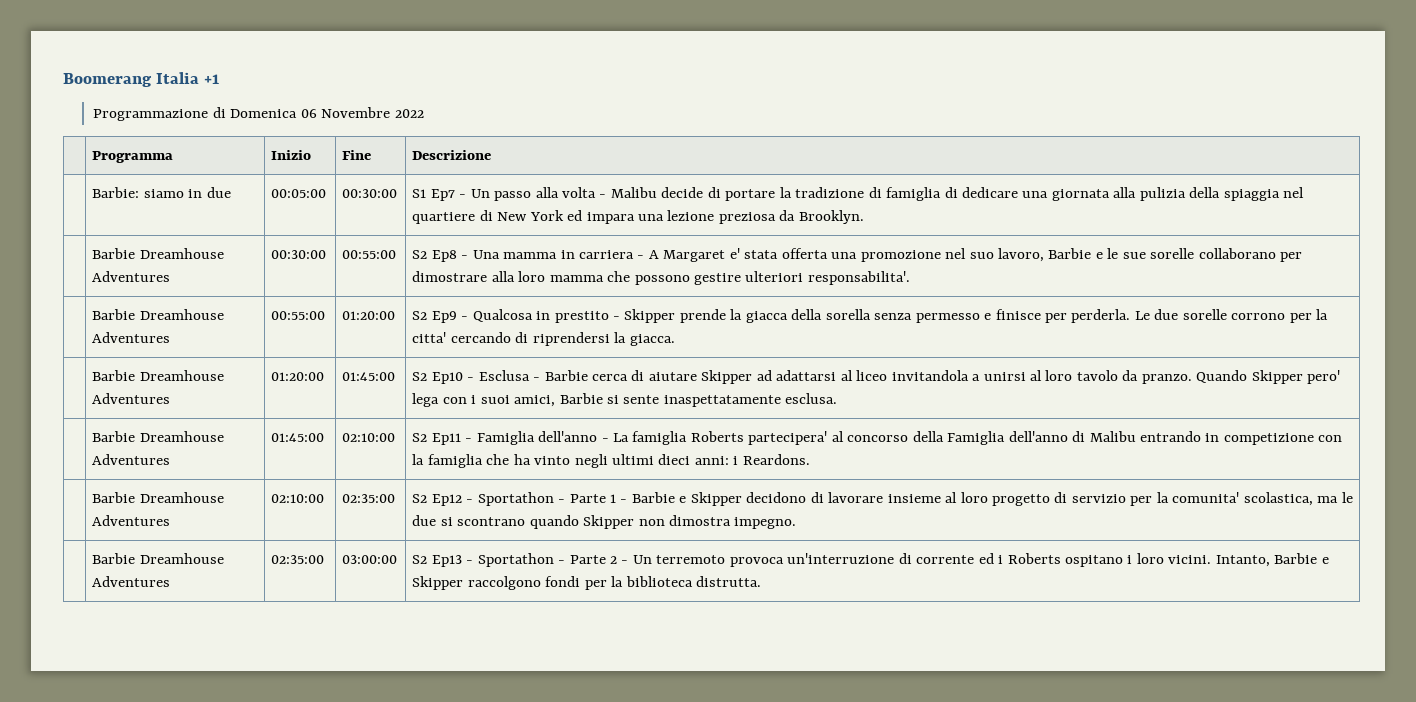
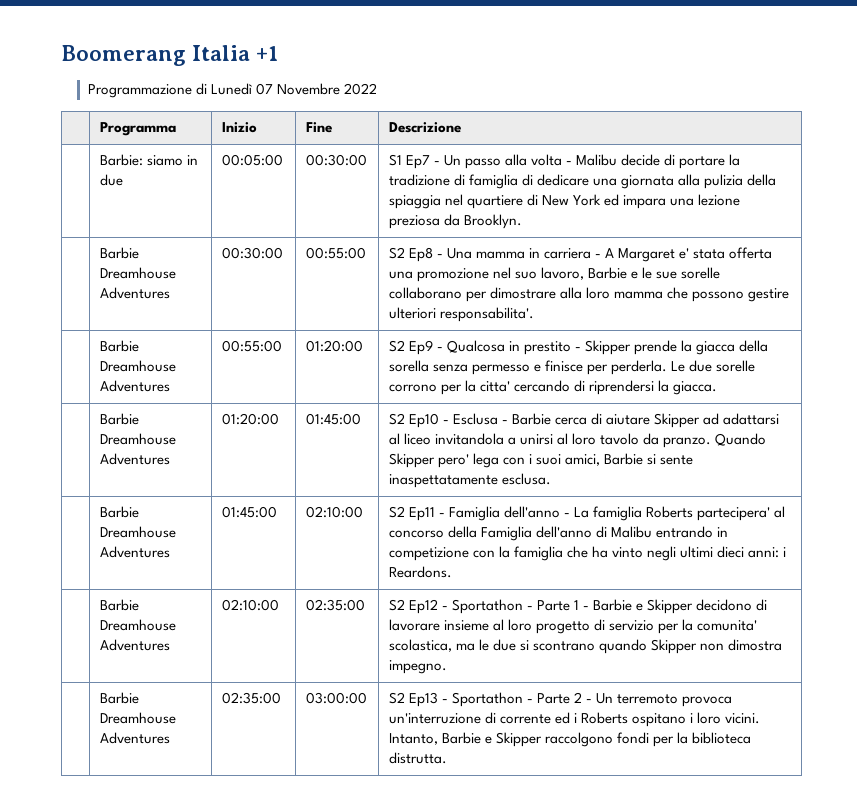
- Programmazione di Domenica 06 Novembre 2022
+ Programmazione di Lunedì 07 Novembre 2022

